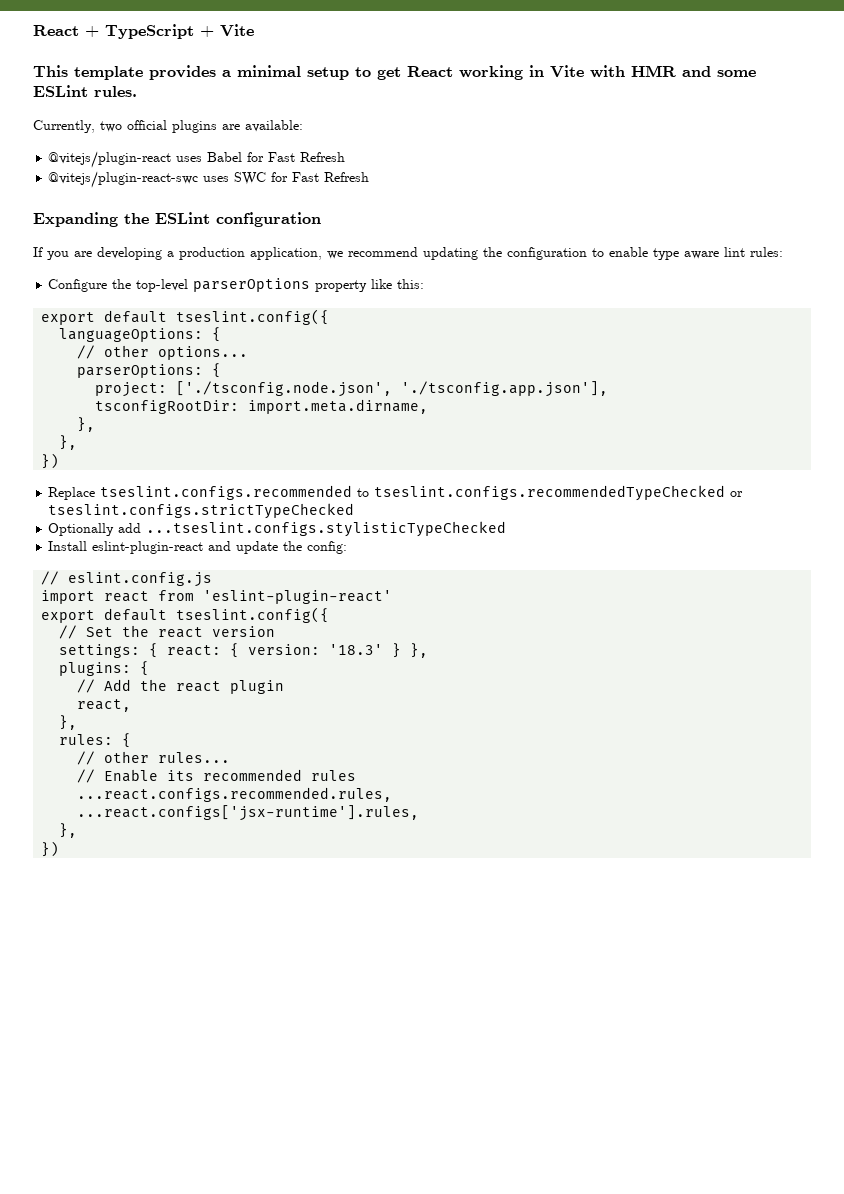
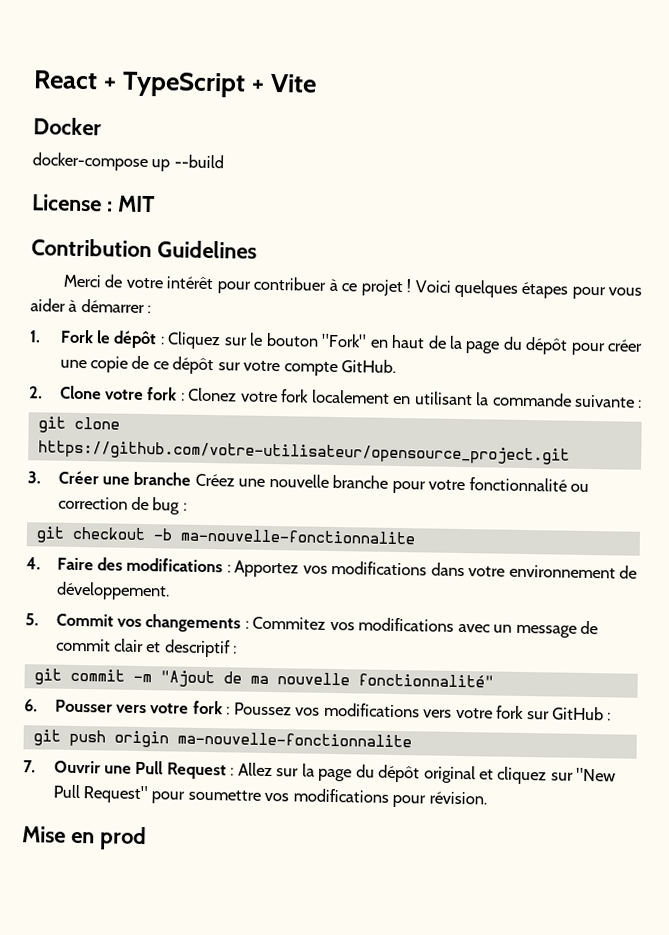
- This template provides a minimal setup to get React working in Vite with HMR and some ESLint rules.
- Currently, two official plugins are available:
- @vitejs/plugin-react uses Babel for Fast Refresh
- @vitejs/plugin-react-swc uses SWC for Fast Refresh
- Expanding the ESLint configuration
- If you are developing a production application, we recommend updating the configuration to enable type aware lint rules:
- Configure the top-level parserOptions property like this:
- export default tseslint.config({
- languageOptions: {
- // other options...
- parserOptions: {
- project: ['./tsconfig.node.json', './tsconfig.app.json'],
- tsconfigRootDir: import.meta.dirname,
- },
- },
- })
- Replace tseslint.configs.recommended to tseslint.configs.recommendedTypeChecked or tseslint.configs.strictTypeChecked
- Optionally add ...tseslint.configs.stylisticTypeChecked
- Install eslint-plugin-react and update the config:
- // eslint.config.js
- import react from 'eslint-plugin-react'
- export default tseslint.config({
- // Set the react version
- settings: { react: { version: '18.3' } },
- plugins: {
- // Add the react plugin
- react,
- },
- rules: {
- // other rules...
- // Enable its recommended rules
- ...react.configs.recommended.rules,
- ...react.configs['jsx-runtime'].rules,
- },
- })
+ Docker
+ docker-compose up --build
+ License : MIT
+ Contribution Guidelines
+ Merci de votre intérêt pour contribuer à ce projet ! Voici quelques étapes pour vous aider à démarrer :
+ 1. Fork le dépôt : Cliquez sur le bouton "Fork" en haut de la page du dépôt pour créer une copie de ce dépôt sur votre compte GitHub.
+ 2. Clone votre fork : Clonez votre fork localement en utilisant la commande suivante :
+ git clone https://github.com/votre-utilisateur/opensource_project.git
+ 3. Créer une branche Créez une nouvelle branche pour votre fonctionnalité ou correction de bug :
+ git checkout -b ma-nouvelle-fonctionnalite
+ 4. Faire des modifications : Apportez vos modifications dans votre environnement de développement.
+ 5. Commit vos changements : Commitez vos modifications avec un message de commit clair et descriptif :
+ git commit -m "Ajout de ma nouvelle fonctionnalité"
+ 6. Pousser vers votre fork : Poussez vos modifications vers votre fork sur GitHub :
+ git push origin ma-nouvelle-fonctionnalite
+ 7. Ouvrir une Pull Request : Allez sur la page du dépôt original et cliquez sur "New Pull Request" pour soumettre vos modifications pour révision.
+ Mise en prod

